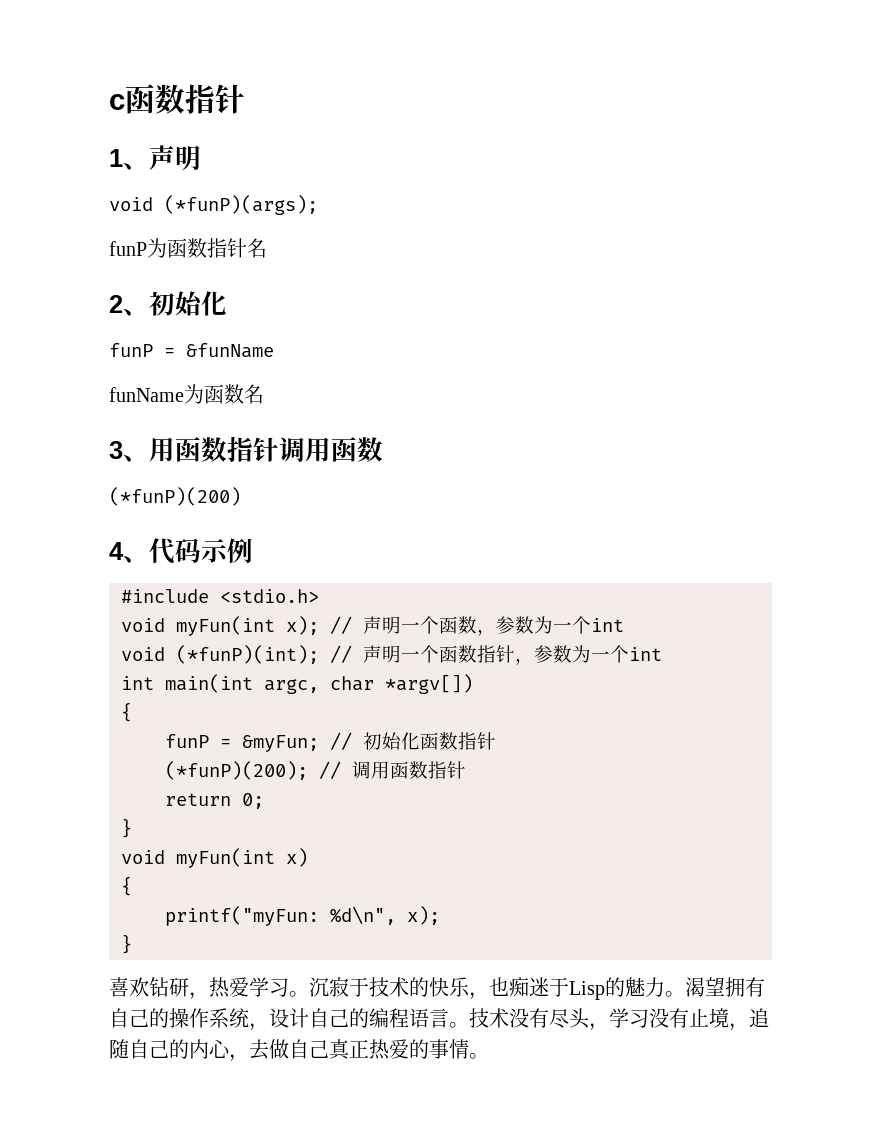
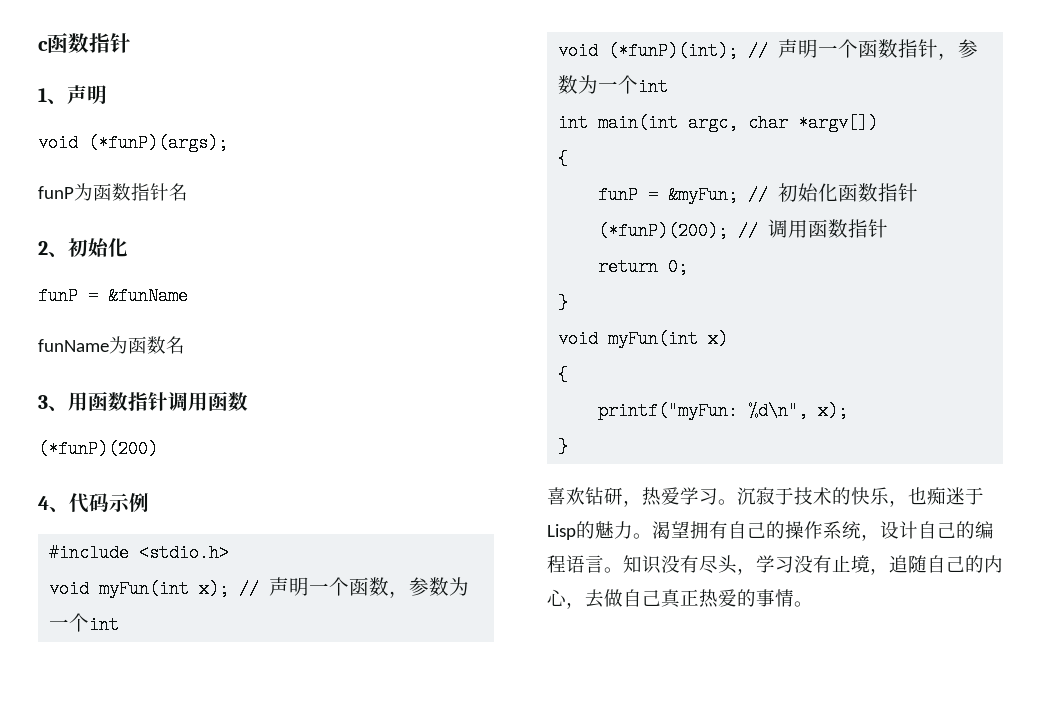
- 技术没有尽头，学习没有止境，追随自己的内心，去做自己真正热爱的事情。
+ 知识没有尽头，学习没有止境，追随自己的内心，去做自己真正热爱的事情。

